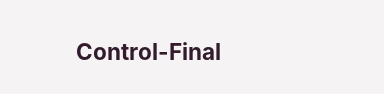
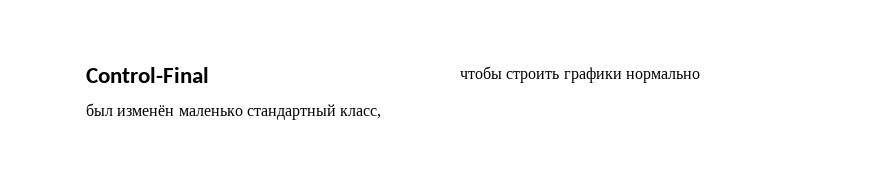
+ был изменён маленько стандартный класс, чтобы строить графики нормально

